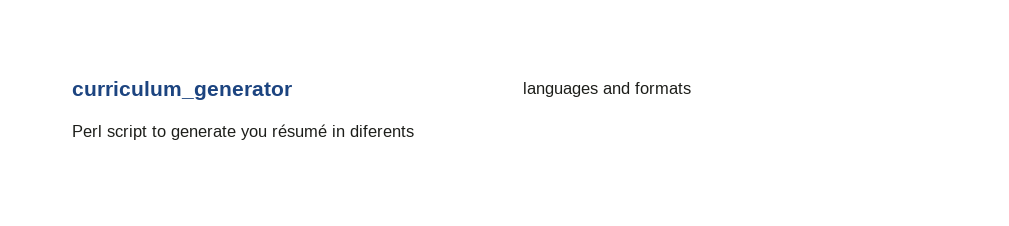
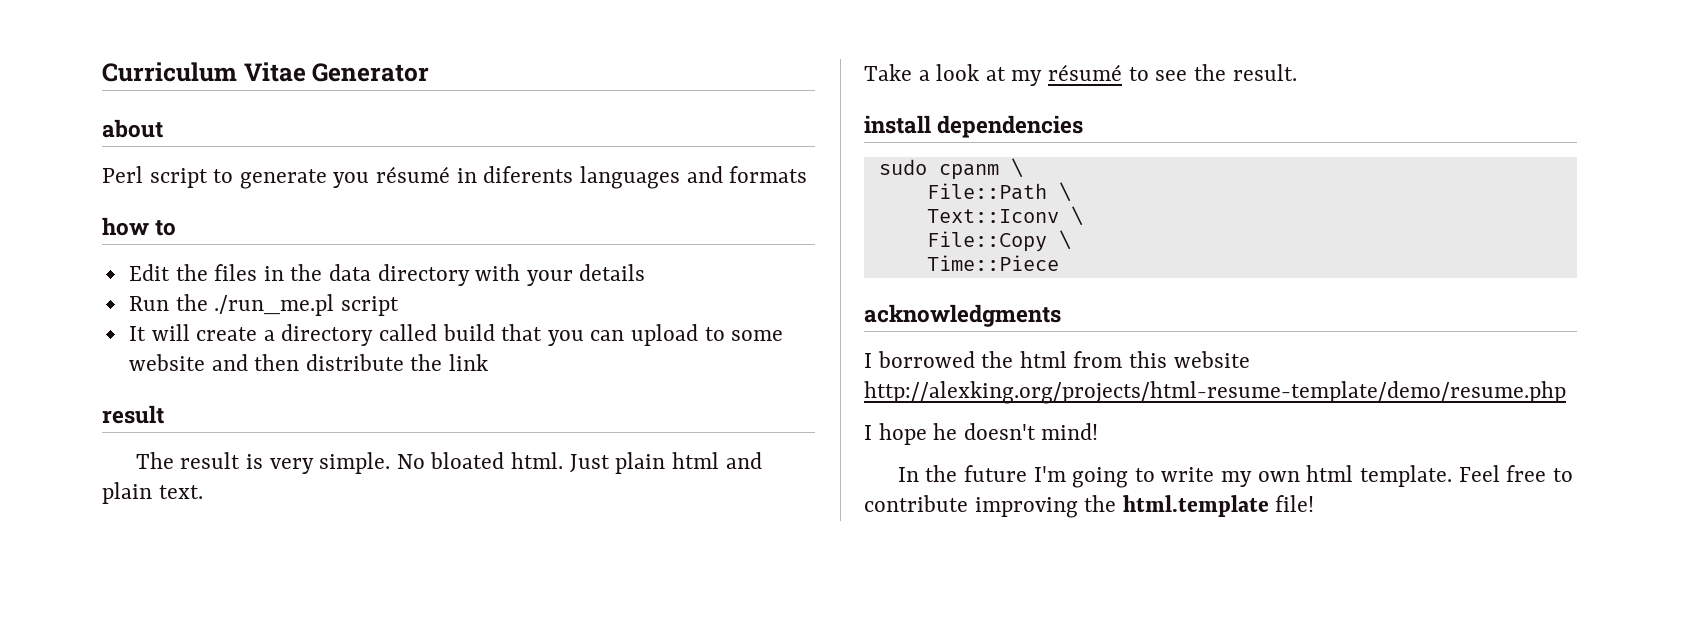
- curriculum_generator
+ Curriculum Vitae Generator
+ about
+ how to
+ Edit the files in the data directory with your details
+ Run the ./run_me.pl script
+ It will create a directory called build that you can upload to some website and then distribute the link
+ result
+ The result is very simple. No bloated html. Just plain html and plain text.
+ Take a look at my résumé to see the result.
+ install dependencies
+ sudo cpanm \
+ File::Path \
+ Text::Iconv \
+ File::Copy \
+ Time::Piece
+ acknowledgments
+ I borrowed the html from this website http://alexking.org/projects/html-resume-template/demo/resume.php
+ I hope he doesn't mind!
+ In the future I'm going to write my own html template. Feel free to contribute improving the html.template file!

